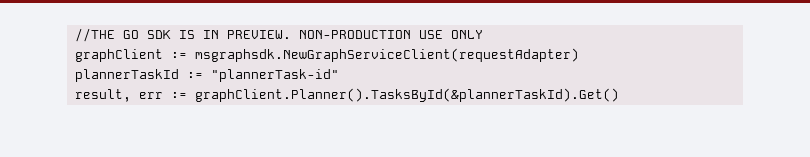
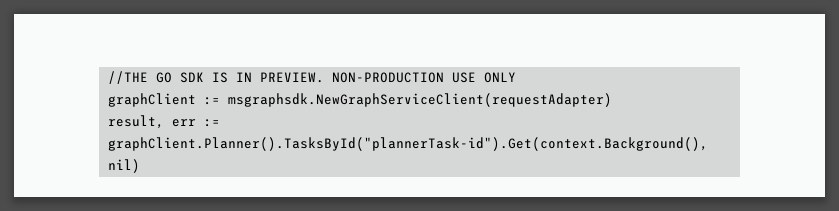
- plannerTaskId := "plannerTask-id"
- result, err := graphClient.Planner().TasksById(&plannerTaskId).Get()
+ result, err := graphClient.Planner().TasksById("plannerTask-id").Get(context.Background(), nil)

